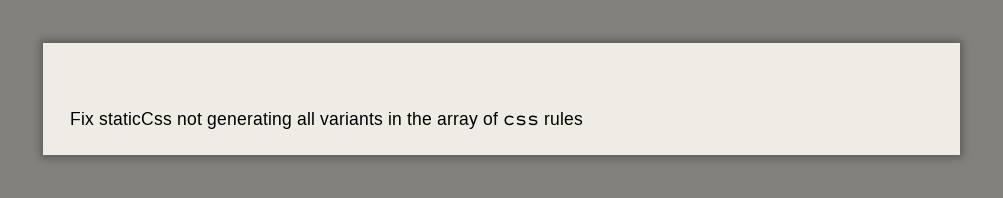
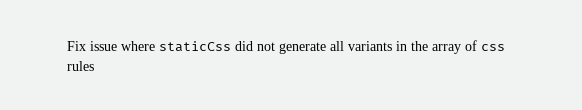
- Fix staticCss not generating all variants in the array of css rules
+ Fix issue where staticCss did not generate all variants in the array of css rules

